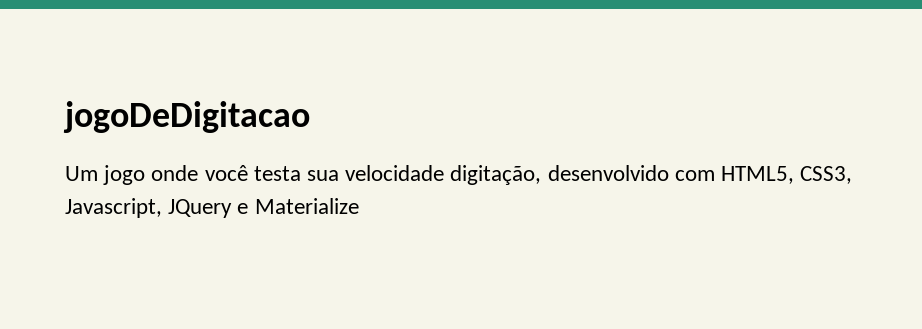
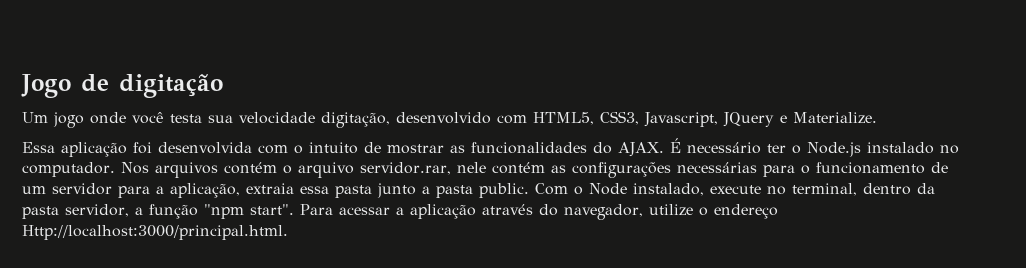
- jogoDeDigitacao
+ Jogo de digitação
- Um jogo onde você testa sua velocidade digitação, desenvolvido com HTML5, CSS3, Javascript, JQuery e Materialize
+ Um jogo onde você testa sua velocidade digitação, desenvolvido com HTML5, CSS3, Javascript, JQuery e Materialize.
+ Essa aplicação foi desenvolvida com o intuito de mostrar as funcionalidades do AJAX. É necessário ter o Node.js instalado no computador. Nos arquivos contém o arquivo servidor.rar, nele contém as configurações necessárias para o funcionamento de um servidor para a aplicação, extraia essa pasta junto a pasta public. Com o Node instalado, execute no terminal, dentro da pasta servidor, a função "npm start". Para acessar a aplicação através do navegador, utilize o endereço Http://localhost:3000/principal.html.

